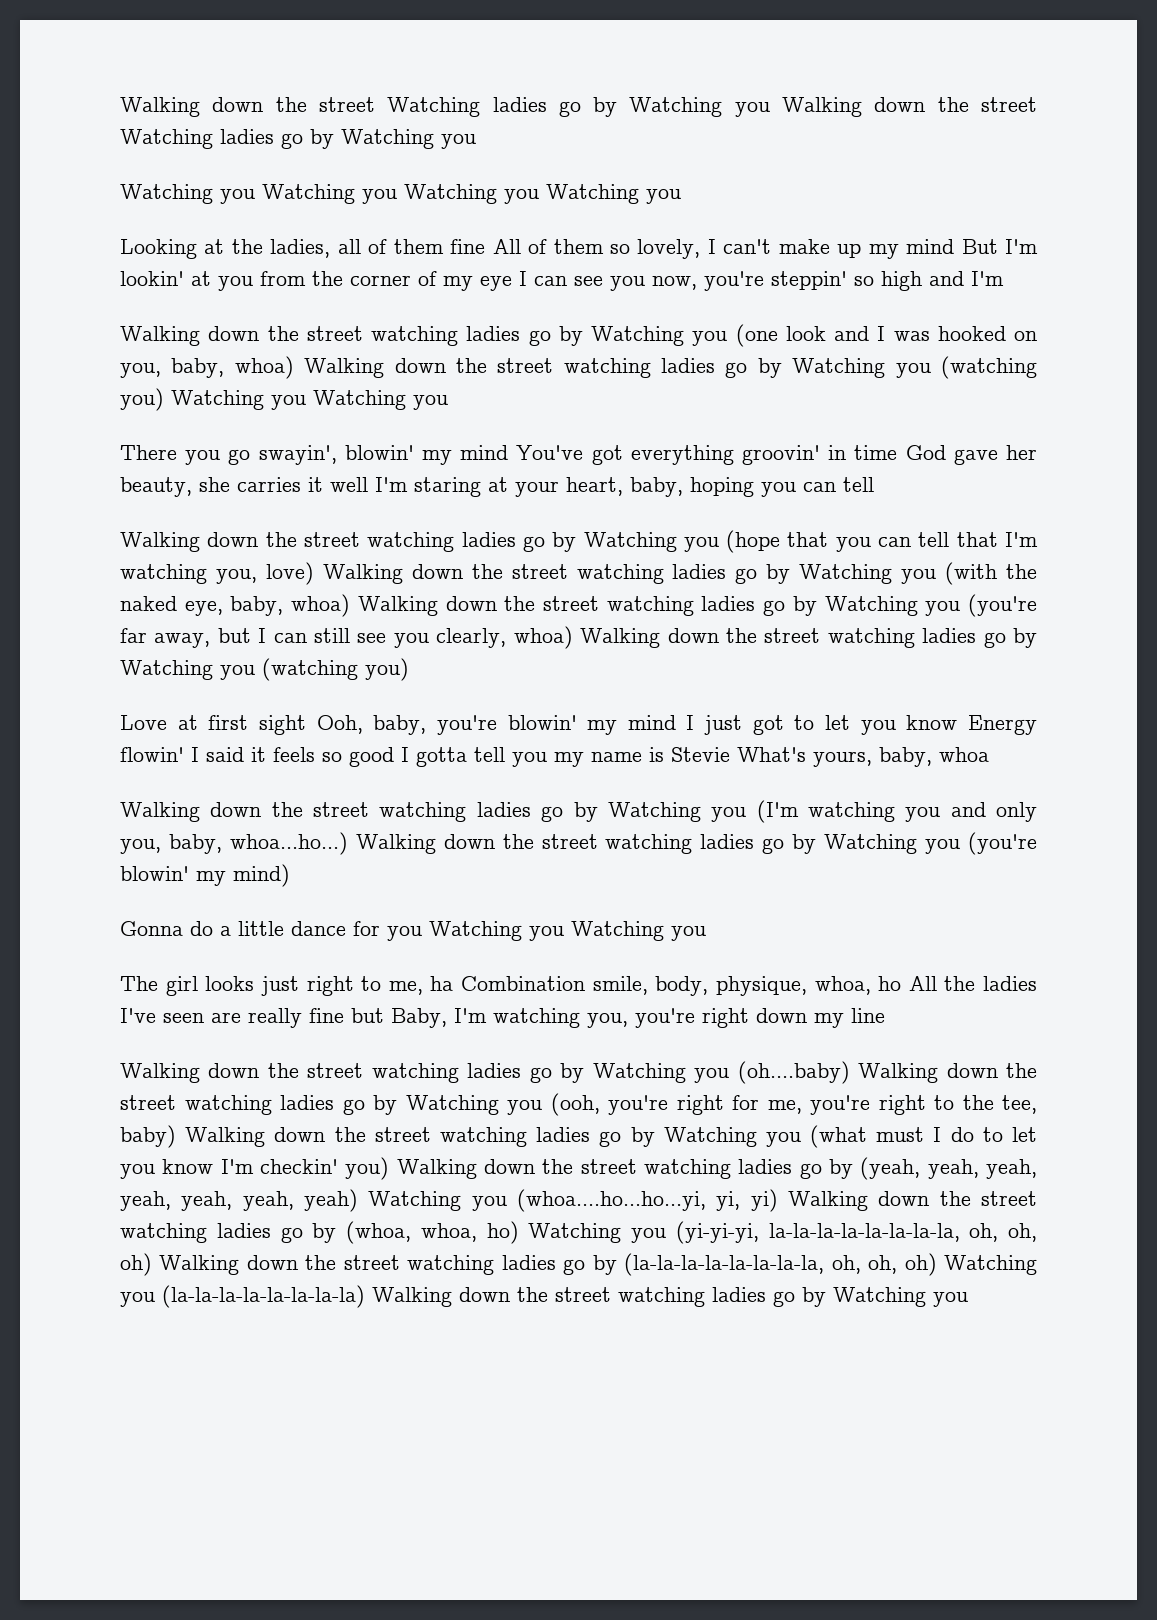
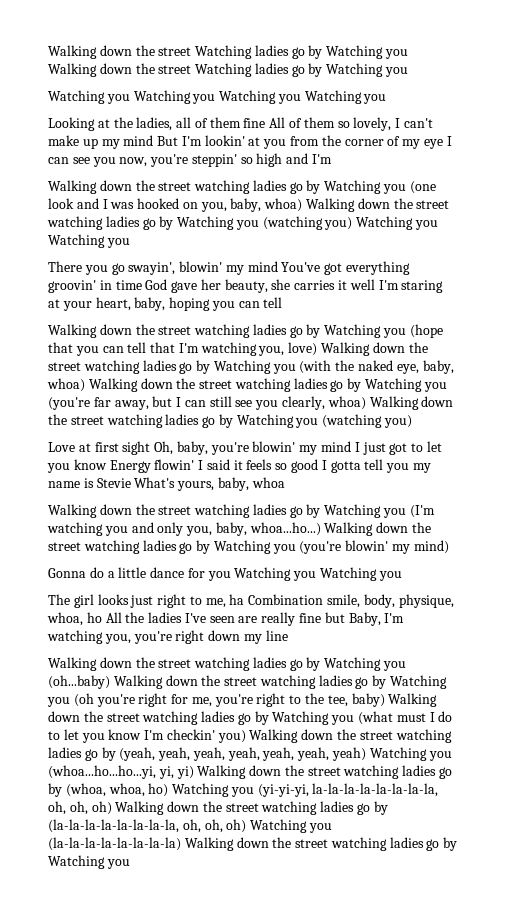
- Love at first sight Ooh, baby, you're blowin' my mind I just got to let you know Energy flowin' I said it feels so good I gotta tell you my name is Stevie What's yours, baby, whoa
+ Love at first sight Oh, baby, you're blowin' my mind I just got to let you know Energy flowin' I said it feels so good I gotta tell you my name is Stevie What's yours, baby, whoa
- Walking down the street watching ladies go by Watching you (oh....baby) Walking down the street watching ladies go by Watching you (ooh, you're right for me, you're right to the tee, baby) Walking down the street watching ladies go by Watching you (what must I do to let you know I'm checkin' you) Walking down the street watching ladies go by (yeah, yeah, yeah, yeah, yeah, yeah, yeah) Watching you (whoa....ho...ho...yi, yi, yi) Walking down the street watching ladies go by (whoa, whoa, ho) Watching you (yi-yi-yi, la-la-la-la-la-la-la-la, oh, oh, oh) Walking down the street watching ladies go by (la-la-la-la-la-la-la-la, oh, oh, oh) Watching you (la-la-la-la-la-la-la-la) Walking down the street watching ladies go by Watching you
+ Walking down the street watching ladies go by Watching you (oh...baby) Walking down the street watching ladies go by Watching you (oh you're right for me, you're right to the tee, baby) Walking down the street watching ladies go by Watching you (what must I do to let you know I'm checkin' you) Walking down the street watching ladies go by (yeah, yeah, yeah, yeah, yeah, yeah, yeah) Watching you (whoa...ho...ho...yi, yi, yi) Walking down the street watching ladies go by (whoa, whoa, ho) Watching you (yi-yi-yi, la-la-la-la-la-la-la-la, oh, oh, oh) Walking down the street watching ladies go by (la-la-la-la-la-la-la-la, oh, oh, oh) Watching you (la-la-la-la-la-la-la-la) Walking down the street watching ladies go by Watching you

